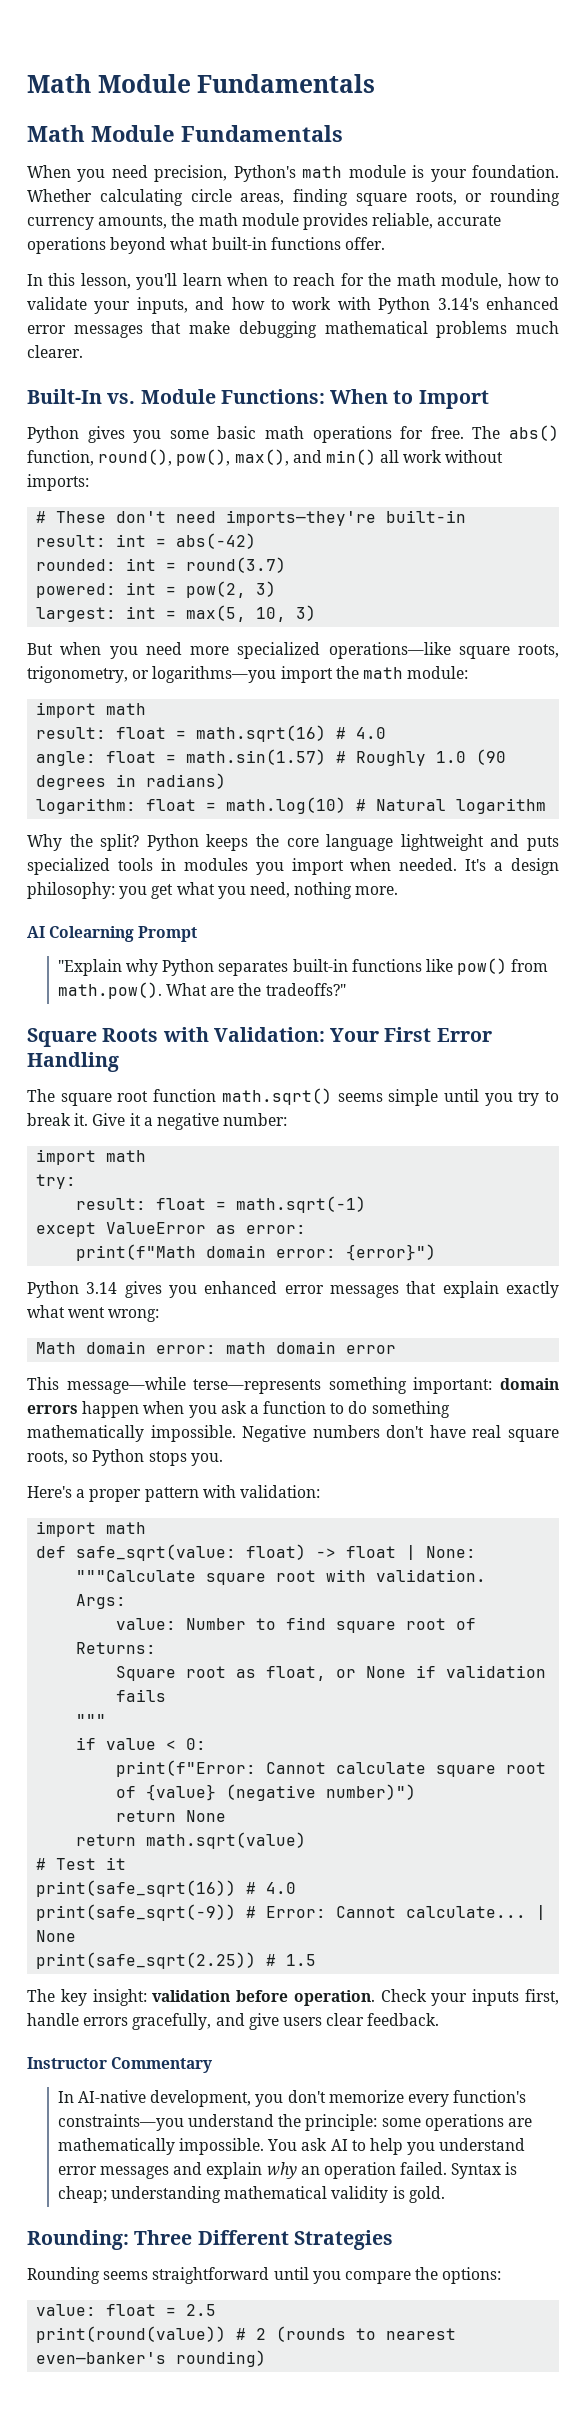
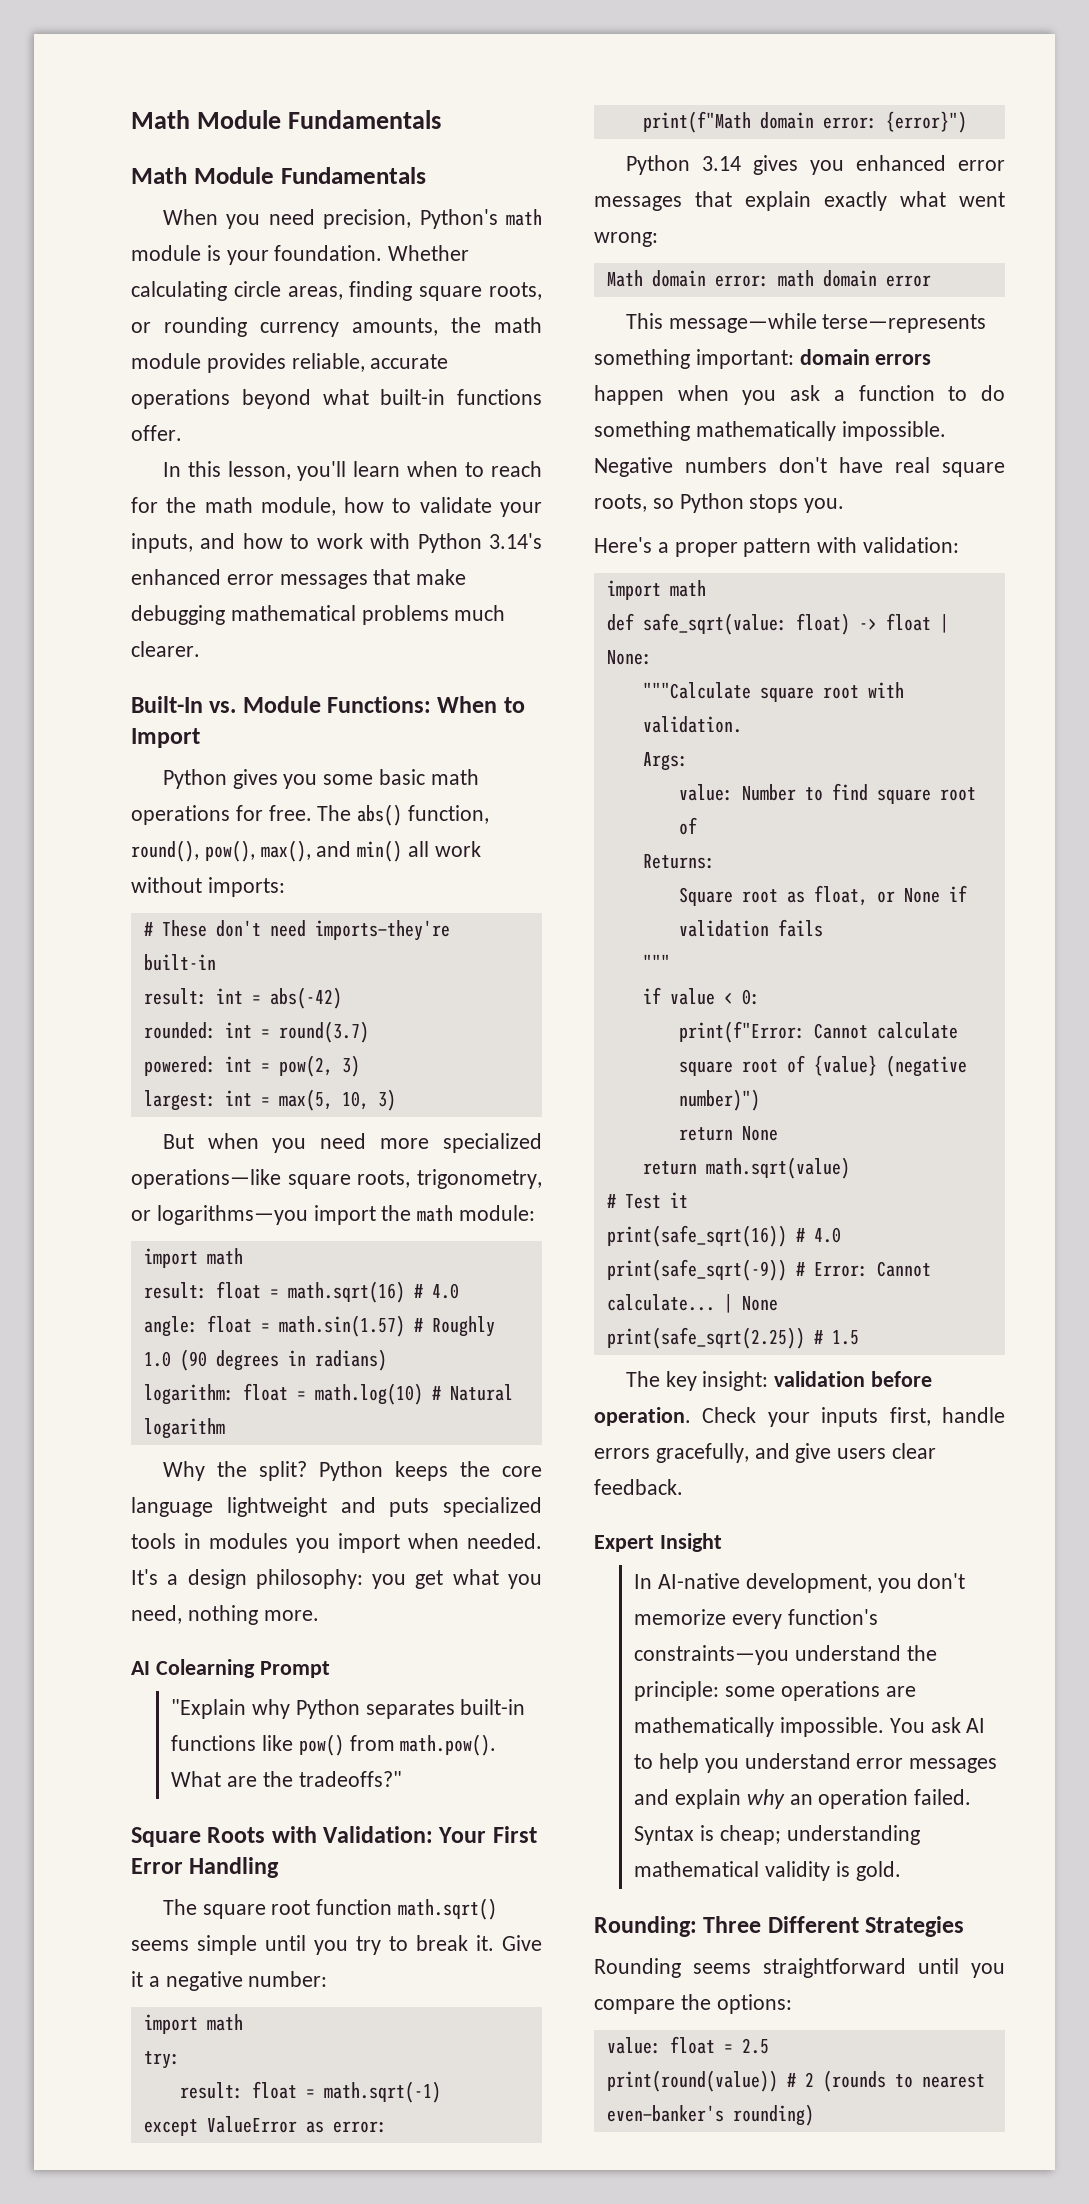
- Instructor Commentary
+ Expert Insight

